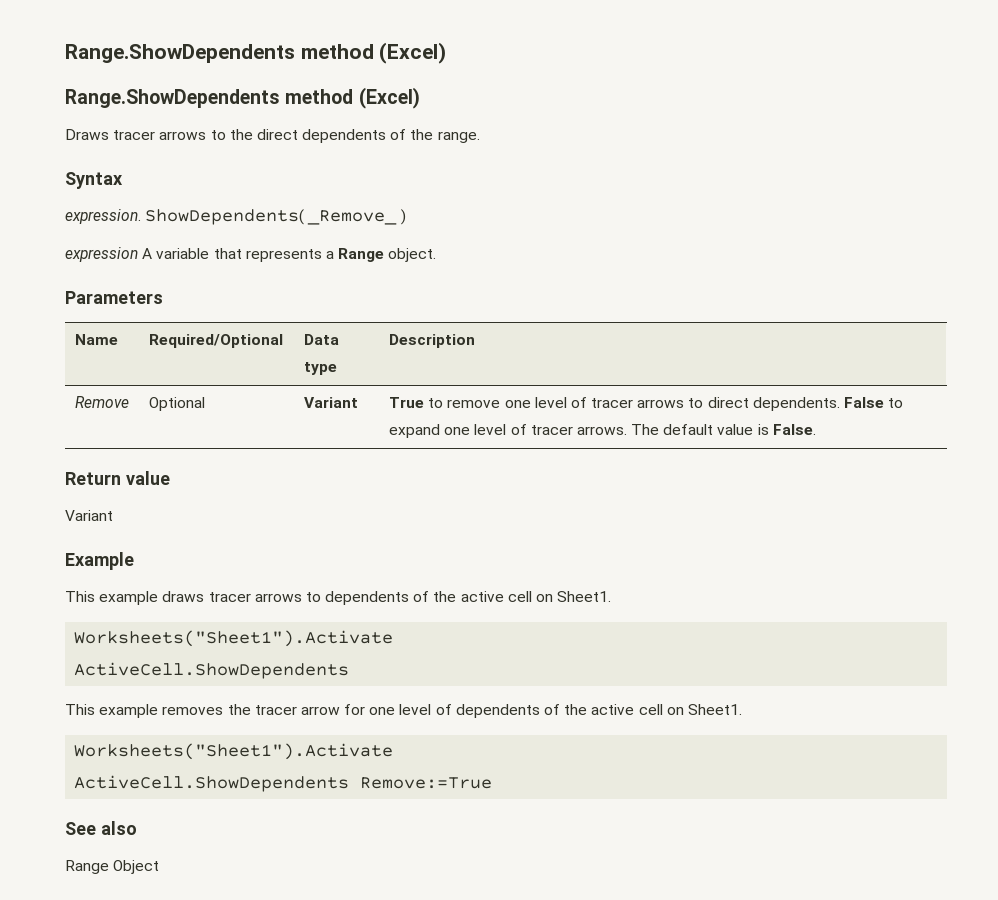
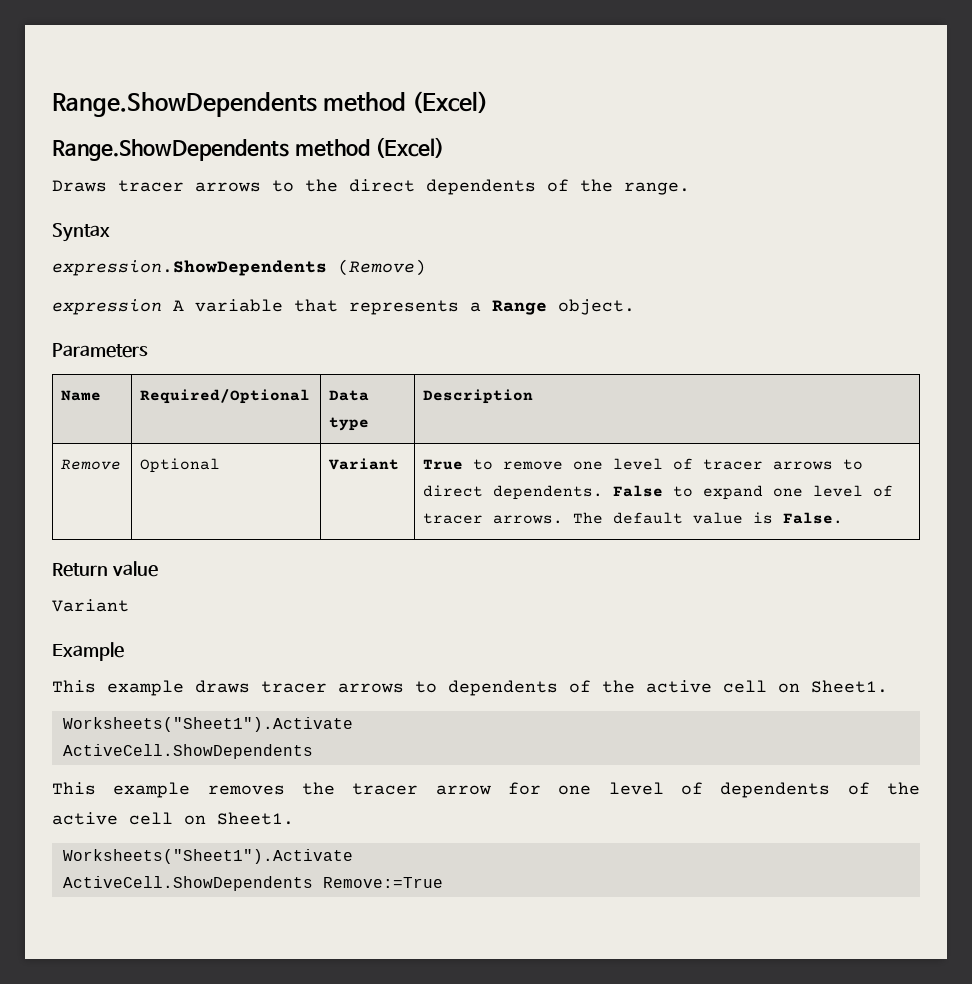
- expression. ShowDependents( _Remove_ )
+ expression.ShowDependents (Remove)
- See also
- Range Object

